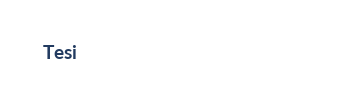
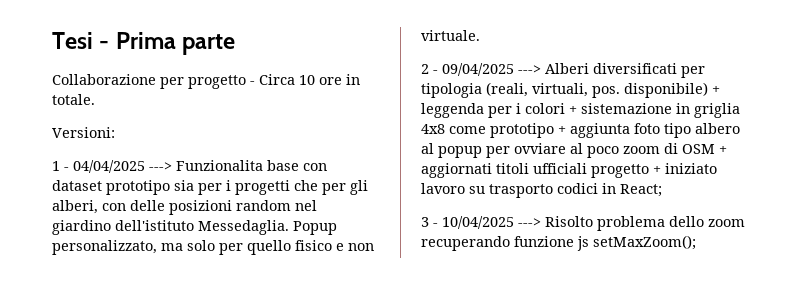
- Tesi
+ Tesi - Prima parte
+ Collaborazione per progetto - Circa 10 ore in totale.
+ Versioni:
+ 1 - 04/04/2025 ---> Funzionalita base con dataset prototipo sia per i progetti che per gli alberi, con delle posizioni random nel giardino dell'istituto Messedaglia. Popup personalizzato, ma solo per quello fisico e non virtuale.
+ 2 - 09/04/2025 ---> Alberi diversificati per tipologia (reali, virtuali, pos. disponibile) + leggenda per i colori + sistemazione in griglia 4x8 come prototipo + aggiunta foto tipo albero al popup per ovviare al poco zoom di OSM + aggiornati titoli ufficiali progetto + iniziato lavoro su trasporto codici in React;
+ 3 - 10/04/2025 ---> Risolto problema dello zoom recuperando funzione js setMaxZoom();

